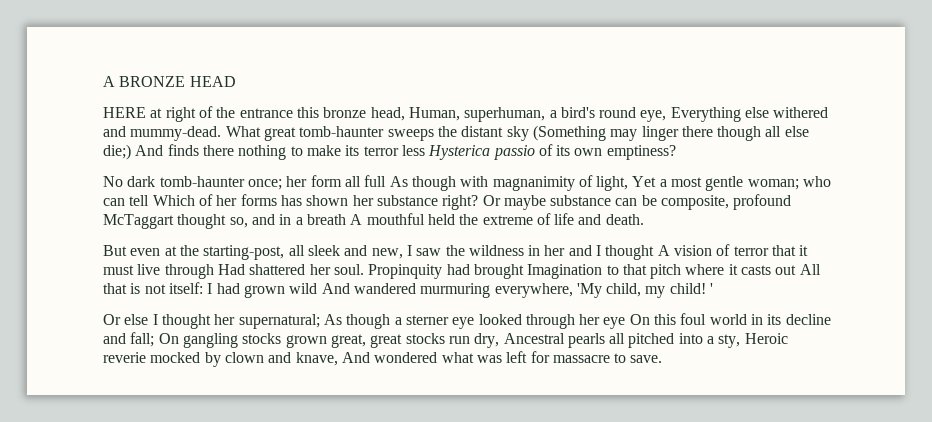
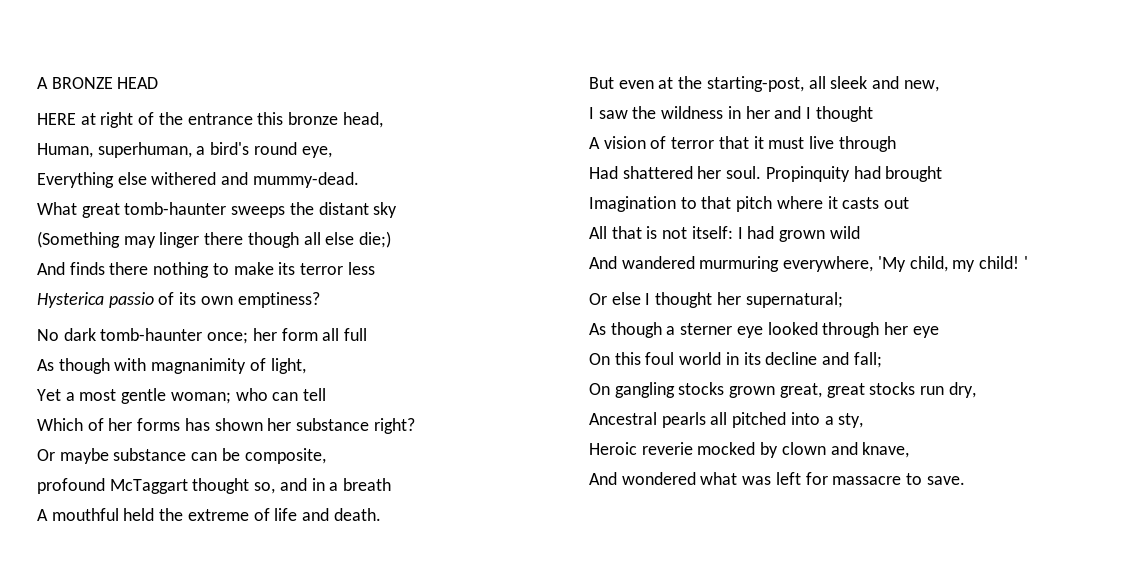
- HERE at right of the entrance this bronze head, Human, superhuman, a bird's round eye, Everything else withered and mummy-dead. What great tomb-haunter sweeps the distant sky (Something may linger there though all else die;) And finds there nothing to make its terror less Hysterica passio of its own emptiness?
+ HERE at right of the entrance this bronze head,
+ Human, superhuman, a bird's round eye,
+ Everything else withered and mummy-dead.
+ What great tomb-haunter sweeps the distant sky
+ (Something may linger there though all else die;)
+ And finds there nothing to make its terror less
+ Hysterica passio of its own emptiness?
- No dark tomb-haunter once; her form all full As though with magnanimity of light, Yet a most gentle woman; who can tell Which of her forms has shown her substance right? Or maybe substance can be composite, profound McTaggart thought so, and in a breath A mouthful held the extreme of life and death.
+ No dark tomb-haunter once; her form all full
+ As though with magnanimity of light,
+ Yet a most gentle woman; who can tell
+ Which of her forms has shown her substance right?
+ Or maybe substance can be composite,
+ profound McTaggart thought so, and in a breath
+ A mouthful held the extreme of life and death.
- But even at the starting-post, all sleek and new, I saw the wildness in her and I thought A vision of terror that it must live through Had shattered her soul.
+ But even at the starting-post, all sleek and new,
+ I saw the wildness in her and I thought
+ A vision of terror that it must live through
+ Had shattered her soul.
- Propinquity had brought Imagination to that pitch where it casts out All that is not itself: I had grown wild And wandered murmuring everywhere, 'My child, my child!
+ Propinquity had brought
+ Imagination to that pitch where it casts out
+ All that is not itself: I had grown wild
+ And wandered murmuring everywhere, 'My child, my child!
- Or else I thought her supernatural; As though a sterner eye looked through her eye On this foul world in its decline and fall; On gangling stocks grown great, great stocks run dry, Ancestral pearls all pitched into a sty, Heroic reverie mocked by clown and knave, And wondered what was left for massacre to save.
+ Or else I thought her supernatural;
+ As though a sterner eye looked through her eye
+ On this foul world in its decline and fall;
+ On gangling stocks grown great, great stocks run dry,
+ Ancestral pearls all pitched into a sty,
+ Heroic reverie mocked by clown and knave,
+ And wondered what was left for massacre to save.

